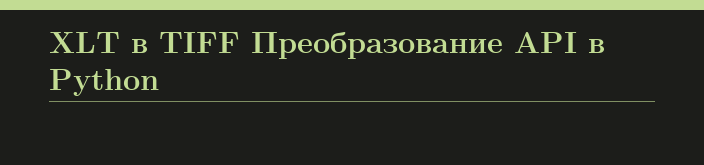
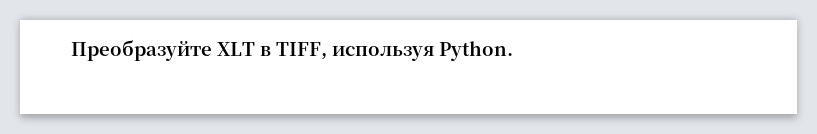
- XLT в TIFF Преобразование API в Python
+ Преобразуйте XLT в TIFF, используя Python.

